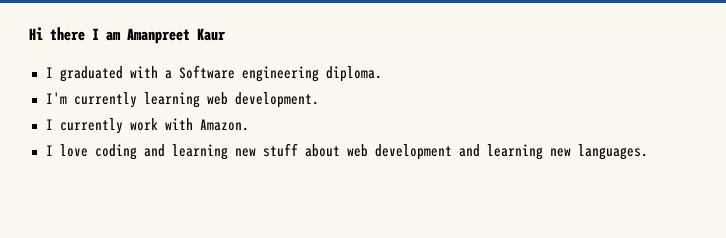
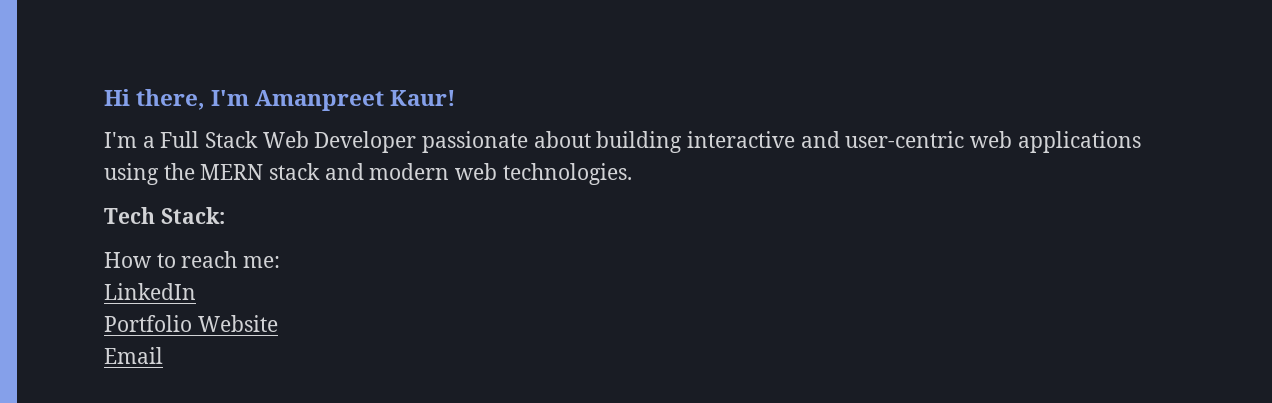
- Hi there I am Amanpreet Kaur
- I graduated with a Software engineering diploma.
- I'm currently learning web development.
- I currently work with Amazon.
- I love coding and learning new stuff about web development and learning new languages.
+ Hi there, I'm Amanpreet Kaur!
+ I'm a Full Stack Web Developer passionate about building interactive and user-centric web applications using the MERN stack and modern web technologies.
+ Tech Stack:
+ How to reach me:
+ LinkedIn
+ Portfolio Website
+ Email

